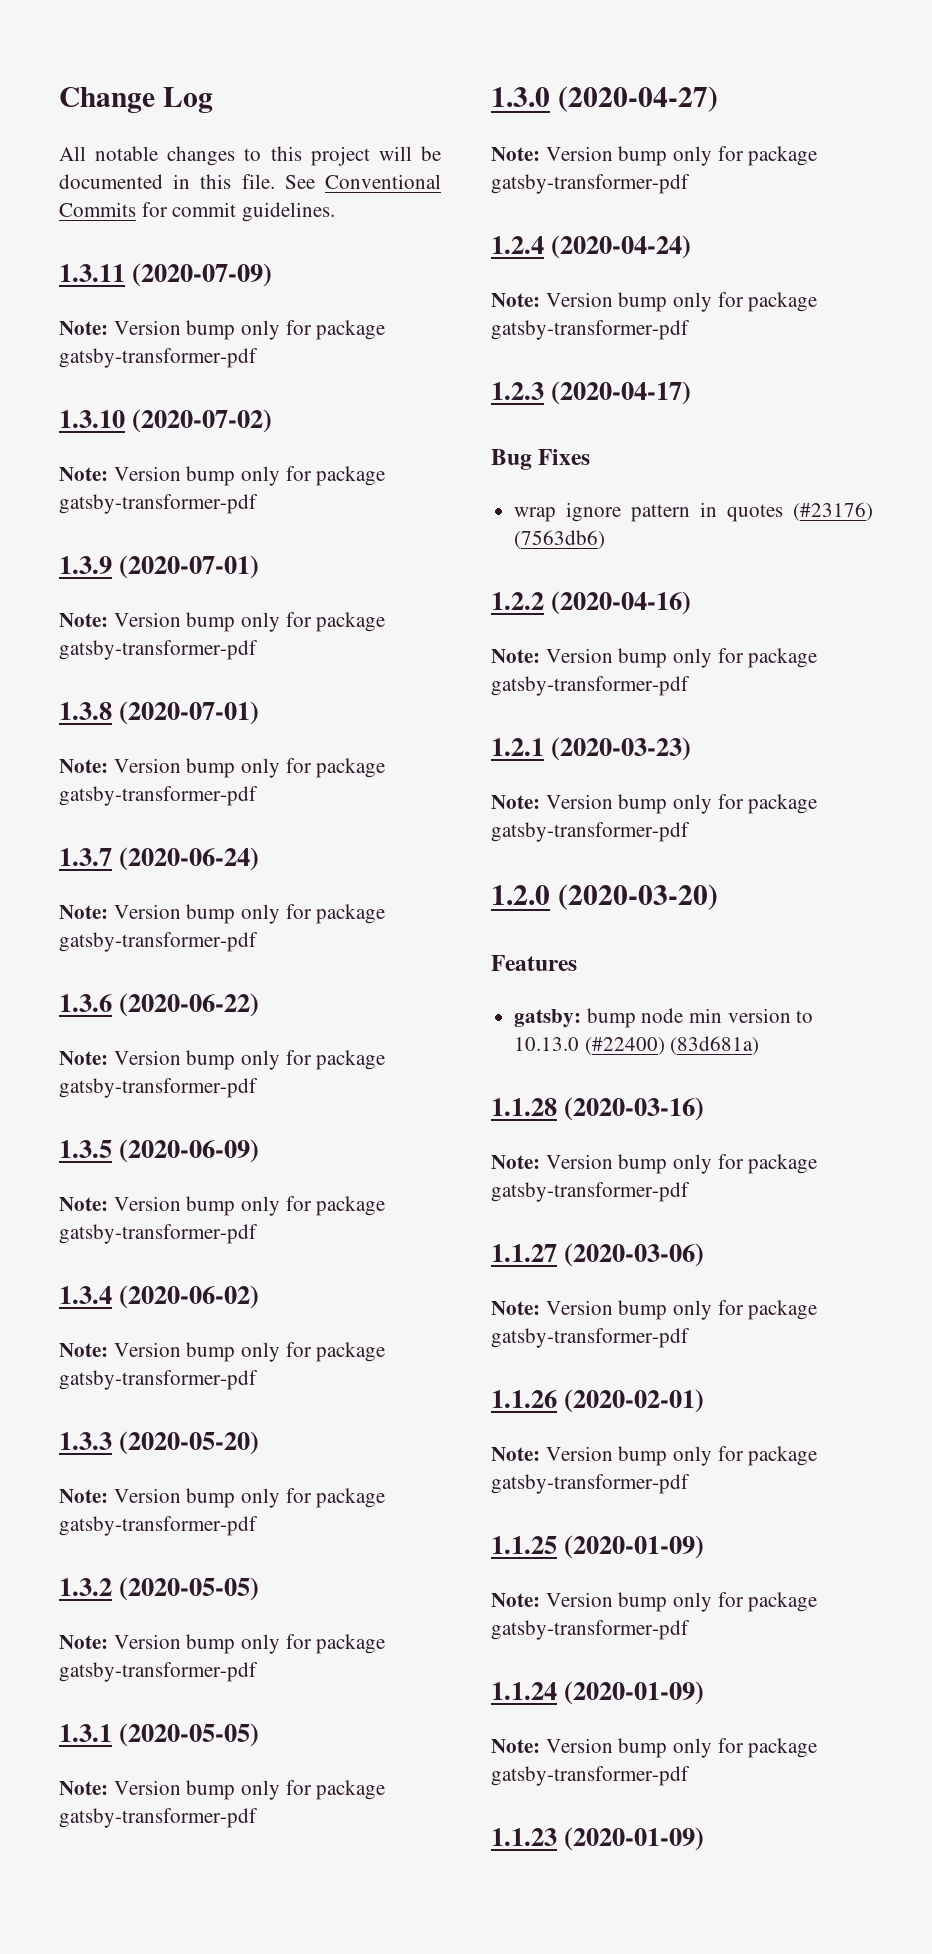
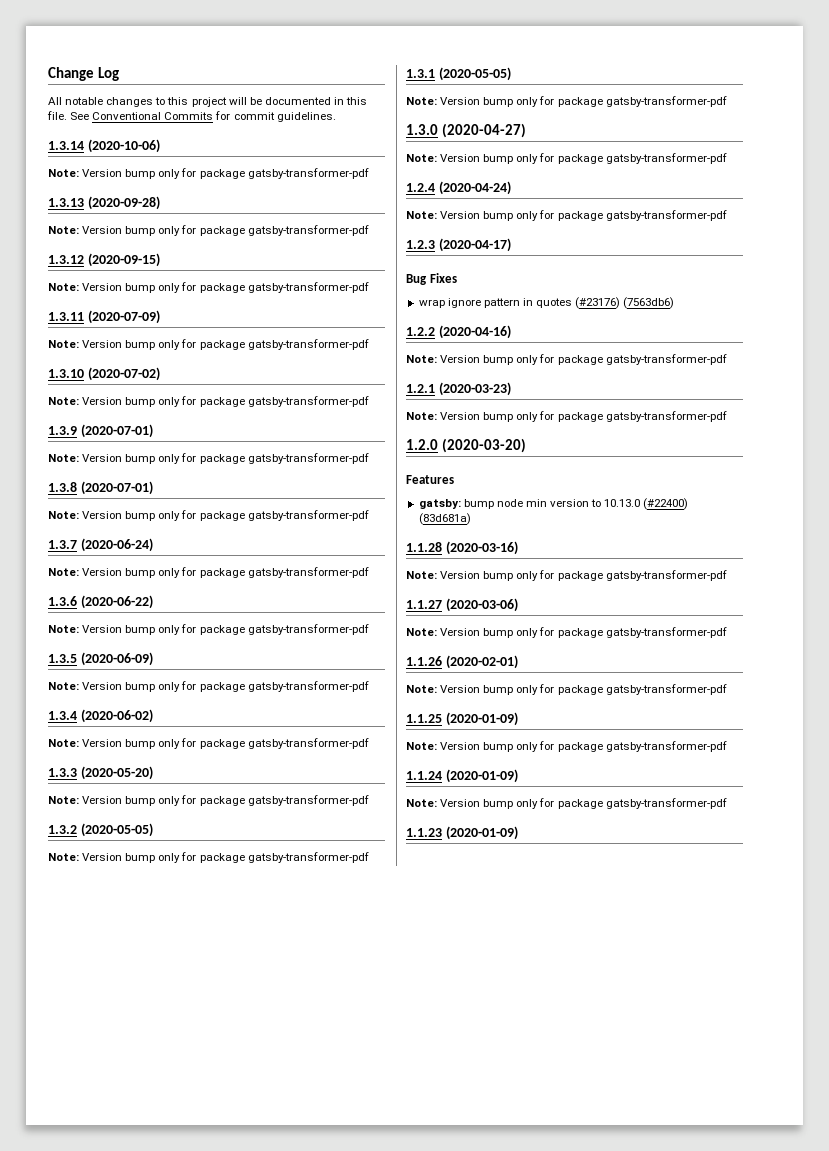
+ 1.3.14 (2020-10-06)
+ Note: Version bump only for package gatsby-transformer-pdf
+ 1.3.13 (2020-09-28)
+ Note: Version bump only for package gatsby-transformer-pdf
+ 1.3.12 (2020-09-15)
+ Note: Version bump only for package gatsby-transformer-pdf

